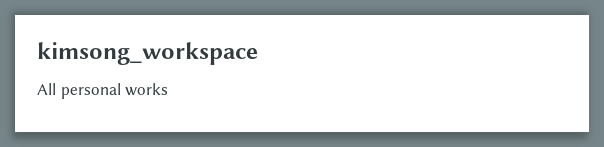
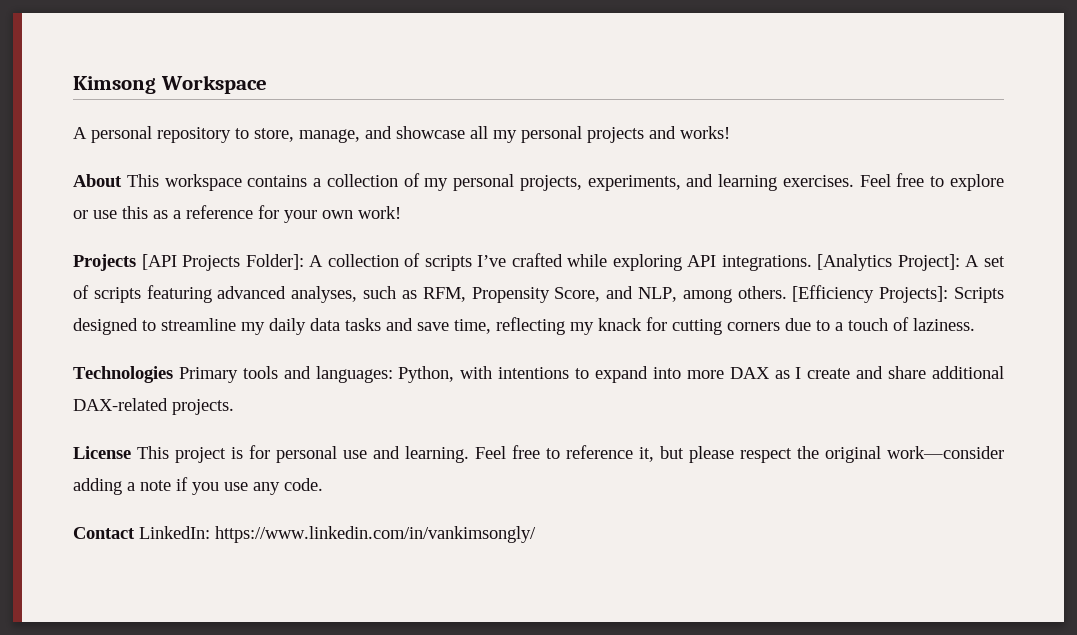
- kimsong_workspace
- All personal works
+ Kimsong Workspace
+ A personal repository to store, manage, and showcase all my personal projects and works!
+ About This workspace contains a collection of my personal projects, experiments, and learning exercises. Feel free to explore or use this as a reference for your own work!
+ Projects [API Projects Folder]: A collection of scripts I’ve crafted while exploring API integrations. [Analytics Project]: A set of scripts featuring advanced analyses, such as RFM, Propensity Score, and NLP, among others. [Efficiency Projects]: Scripts designed to streamline my daily data tasks and save time, reflecting my knack for cutting corners due to a touch of laziness.
+ Technologies Primary tools and languages: Python, with intentions to expand into more DAX as I create and share additional DAX-related projects.
+ License This project is for personal use and learning. Feel free to reference it, but please respect the original work—consider adding a note if you use any code.
+ Contact LinkedIn: https://www.linkedin.com/in/vankimsongly/

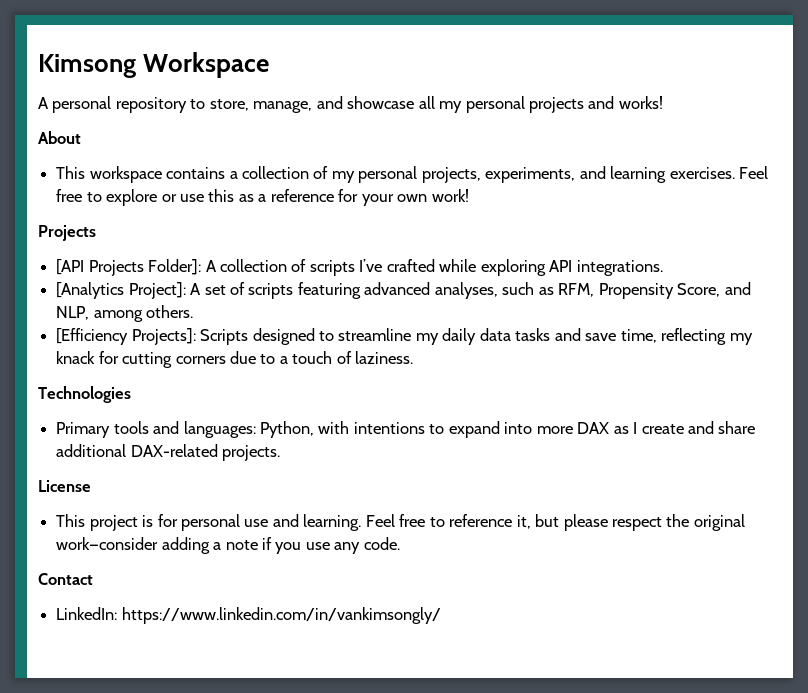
- About This workspace contains a collection of my personal projects, experiments, and learning exercises.
+ About
+ This workspace contains a collection of my personal projects, experiments, and learning exercises.
  Feel free to explore or use this as a reference for your own work!
- Projects [API Projects Folder]:
+ Projects
+ [API Projects Folder]:
- A collection of scripts I’ve crafted while exploring API integrations. [Analytics Project]:
+ A collection of scripts I’ve crafted while exploring API integrations.
+ [Analytics Project]:
- A set of scripts featuring advanced analyses, such as RFM, Propensity Score, and NLP, among others. [Efficiency Projects]:
+ A set of scripts featuring advanced analyses, such as RFM, Propensity Score, and NLP, among others.
+ [Efficiency Projects]:
- Technologies Primary tools and languages: Python, with intentions to expand into more DAX as I create and share additional DAX-related projects.
+ Technologies
+ Primary tools and languages: Python, with intentions to expand into more DAX as I create and share additional DAX-related projects.
- License This project is for personal use and learning.
+ License
+ This project is for personal use and learning.
- Contact LinkedIn: https://www.linkedin.com/in/vankimsongly/
+ Contact
+ LinkedIn: https://www.linkedin.com/in/vankimsongly/

